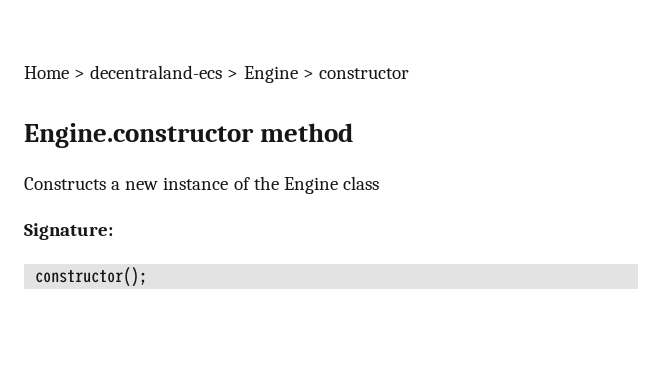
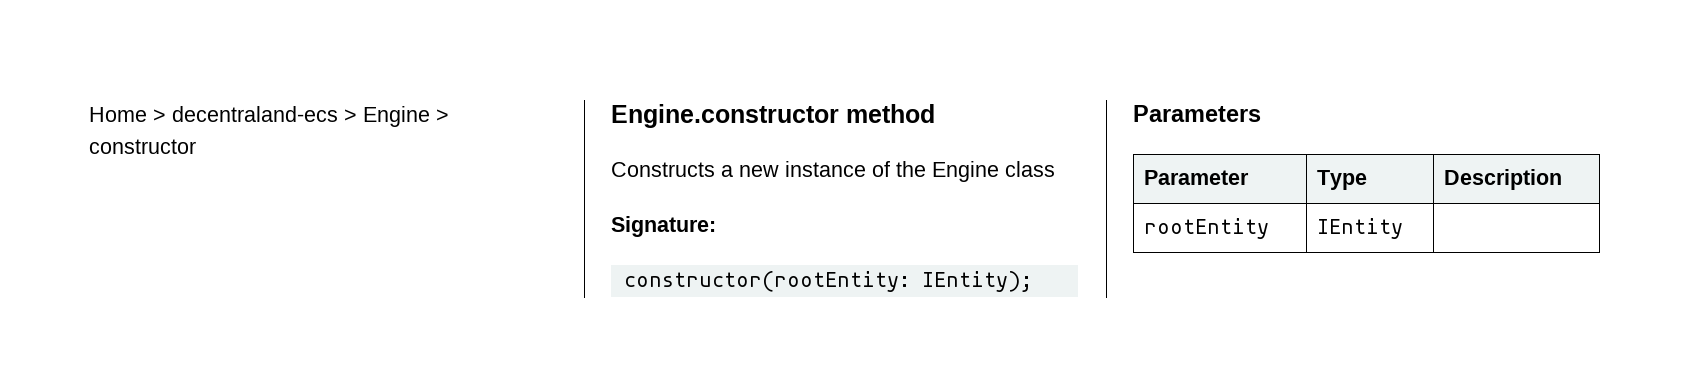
- constructor();
+ constructor(rootEntity: IEntity);
+ Parameters
+ Parameter | Type | Description
+ rootEntity | IEntity |

